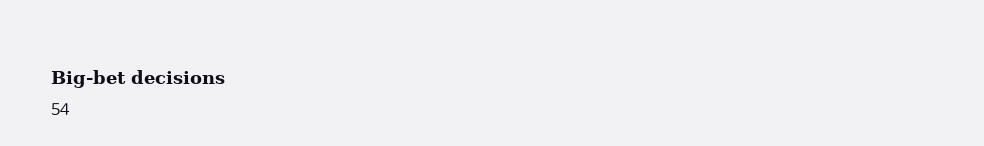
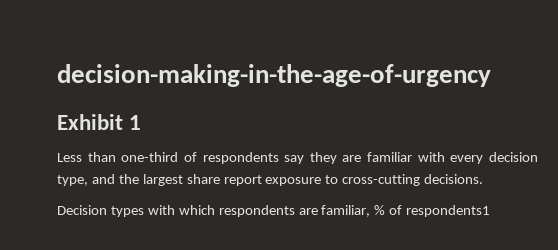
- Big-bet decisions
- 54
+ decision-making-in-the-age-of-urgency
+ Exhibit 1
+ Less than one-third of respondents say they are familiar with every decision type, and the largest share report exposure to cross-cutting decisions.
+ Decision types with which respondents are familiar, % of respondents1

